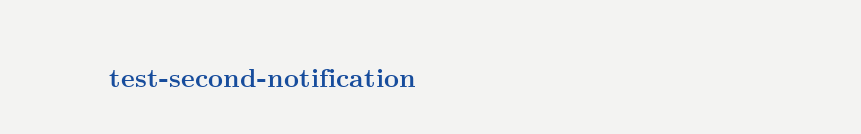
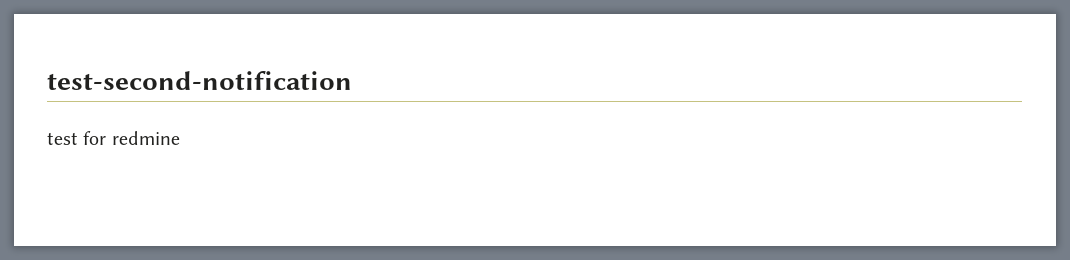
+ test for redmine

